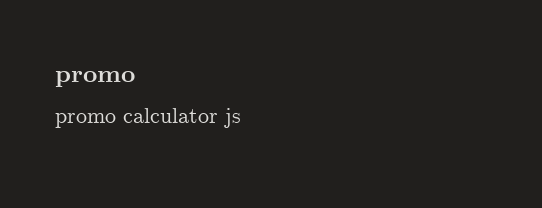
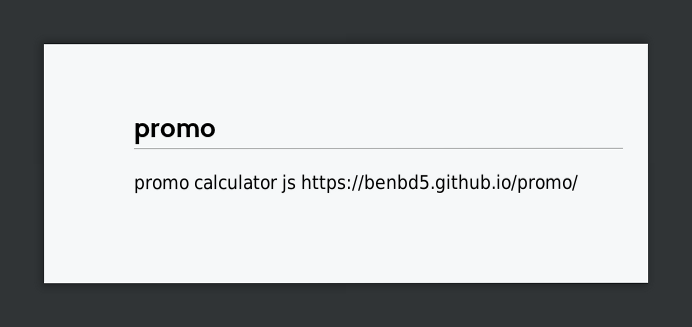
- promo calculator js
+ promo calculator js https://benbd5.github.io/promo/

